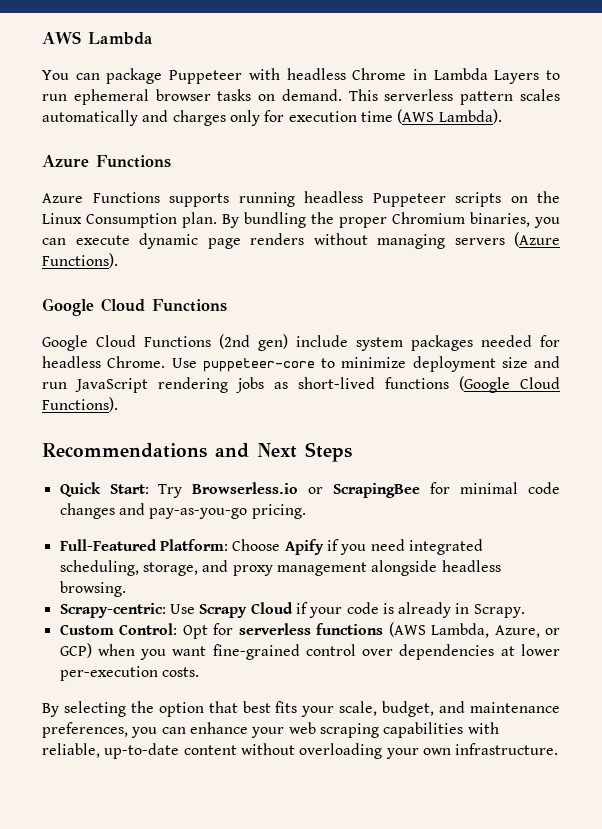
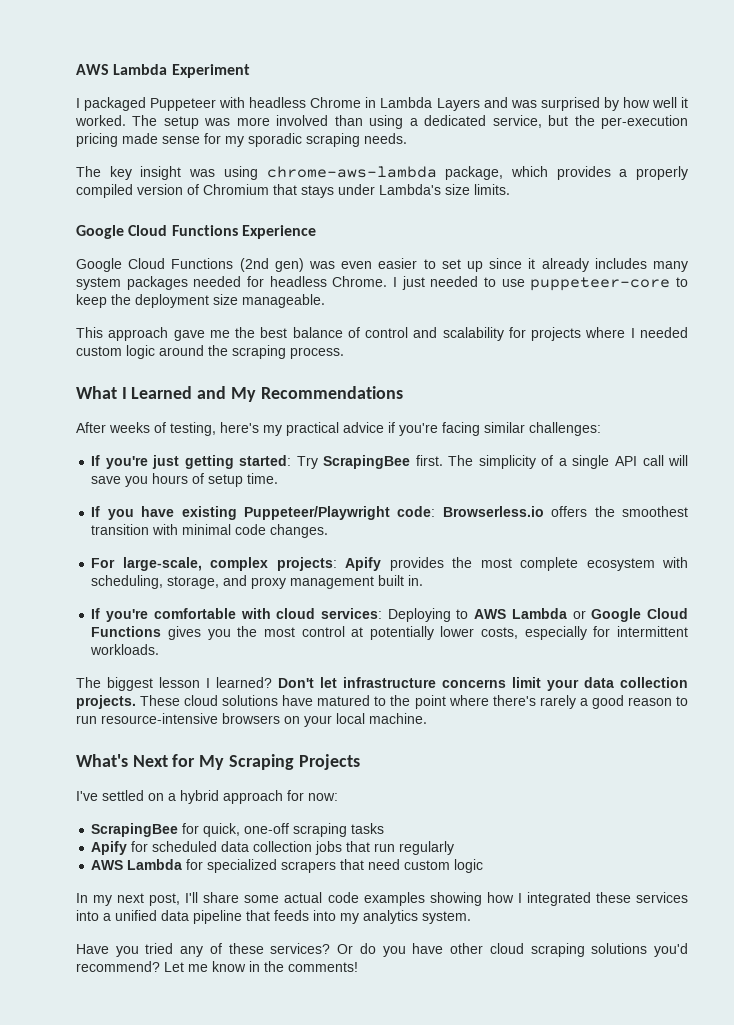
- AWS Lambda
- You can package Puppeteer with headless Chrome in Lambda Layers to run ephemeral browser tasks on demand. This serverless pattern scales automatically and charges only for execution time (AWS Lambda).
- Azure Functions
- Azure Functions supports running headless Puppeteer scripts on the Linux Consumption plan. By bundling the proper Chromium binaries, you can execute dynamic page renders without managing servers (Azure Functions).
- Google Cloud Functions
+ AWS Lambda Experiment
+ I packaged Puppeteer with headless Chrome in Lambda Layers and was surprised by how well it worked. The setup was more involved than using a dedicated service, but the per-execution pricing made sense for my sporadic scraping needs.
+ The key insight was using chrome-aws-lambda package, which provides a properly compiled version of Chromium that stays under Lambda's size limits.
+ Google Cloud Functions Experience
- Google Cloud Functions (2nd gen) include system packages needed for headless Chrome.
+ Google Cloud Functions (2nd gen) was even easier to set up since it already includes many system packages needed for headless Chrome.
- Use puppeteer-core to minimize deployment size and run JavaScript rendering jobs as short-lived functions (Google Cloud Functions).
- Recommendations and Next Steps
- Quick Start: Try Browserless.io or ScrapingBee for minimal code changes and pay-as-you-go pricing.
- Full-Featured Platform: Choose Apify if you need integrated scheduling, storage, and proxy management alongside headless browsing.
- Scrapy-centric: Use Scrapy Cloud if your code is already in Scrapy.
- Custom Control: Opt for serverless functions (AWS Lambda, Azure, or GCP) when you want fine-grained control over dependencies at lower per-execution costs.
- By selecting the option that best fits your scale, budget, and maintenance preferences, you can enhance your web scraping capabilities with reliable, up-to-date content without overloading your own infrastructure.
+ I just needed to use puppeteer-core to keep the deployment size manageable.
+ This approach gave me the best balance of control and scalability for projects where I needed custom logic around the scraping process.
+ What I Learned and My Recommendations
+ After weeks of testing, here's my practical advice if you're facing similar challenges:
+ If you're just getting started: Try ScrapingBee first. The simplicity of a single API call will save you hours of setup time.
+ If you have existing Puppeteer/Playwright code: Browserless.io offers the smoothest transition with minimal code changes.
+ For large-scale, complex projects: Apify provides the most complete ecosystem with scheduling, storage, and proxy management built in.
+ If you're comfortable with cloud services: Deploying to AWS Lambda or Google Cloud Functions gives you the most control at potentially lower costs, especially for intermittent workloads.
+ The biggest lesson I learned? Don't let infrastructure concerns limit your data collection projects. These cloud solutions have matured to the point where there's rarely a good reason to run resource-intensive browsers on your local machine.
+ What's Next for My Scraping Projects
+ I've settled on a hybrid approach for now:
+ ScrapingBee for quick, one-off scraping tasks
+ Apify for scheduled data collection jobs that run regularly
+ AWS Lambda for specialized scrapers that need custom logic
+ In my next post, I'll share some actual code examples showing how I integrated these services into a unified data pipeline that feeds into my analytics system.
+ Have you tried any of these services? Or do you have other cloud scraping solutions you'd recommend? Let me know in the comments!

